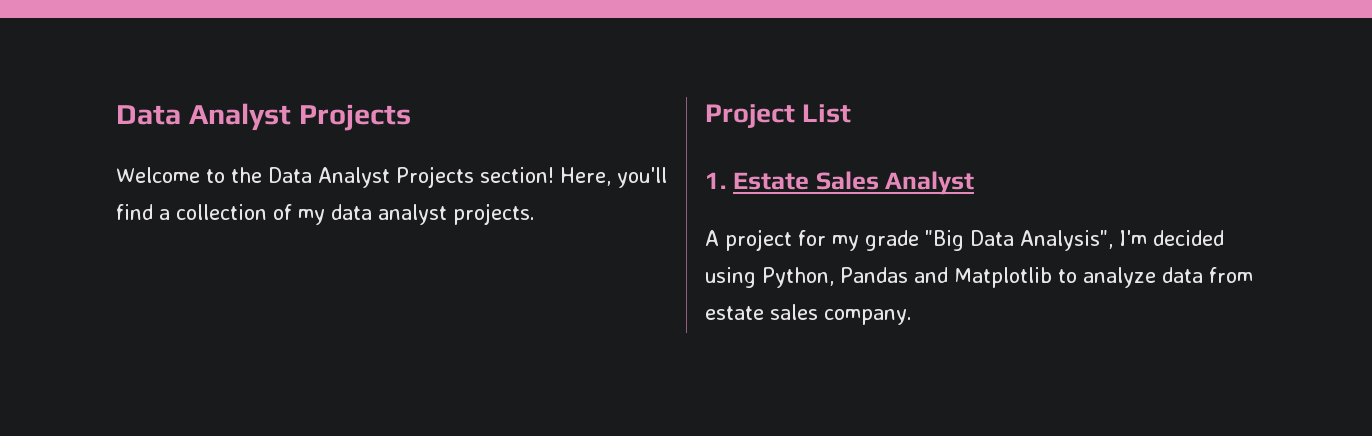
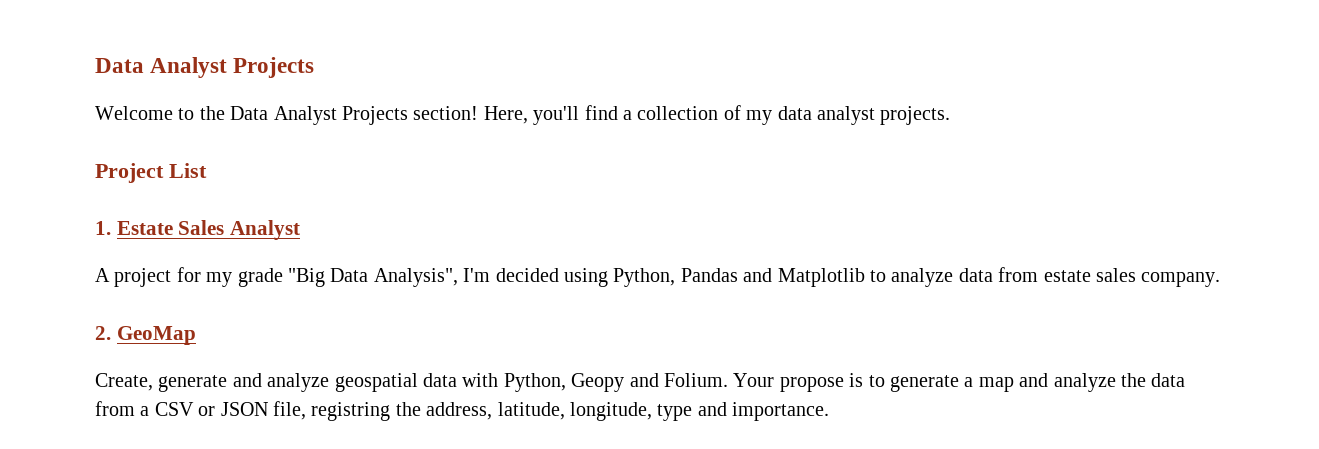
+ 2. GeoMap
+ Create, generate and analyze geospatial data with Python, Geopy and Folium. Your propose is to generate a map and analyze the data from a CSV or JSON file, registring the address, latitude, longitude, type and importance.

